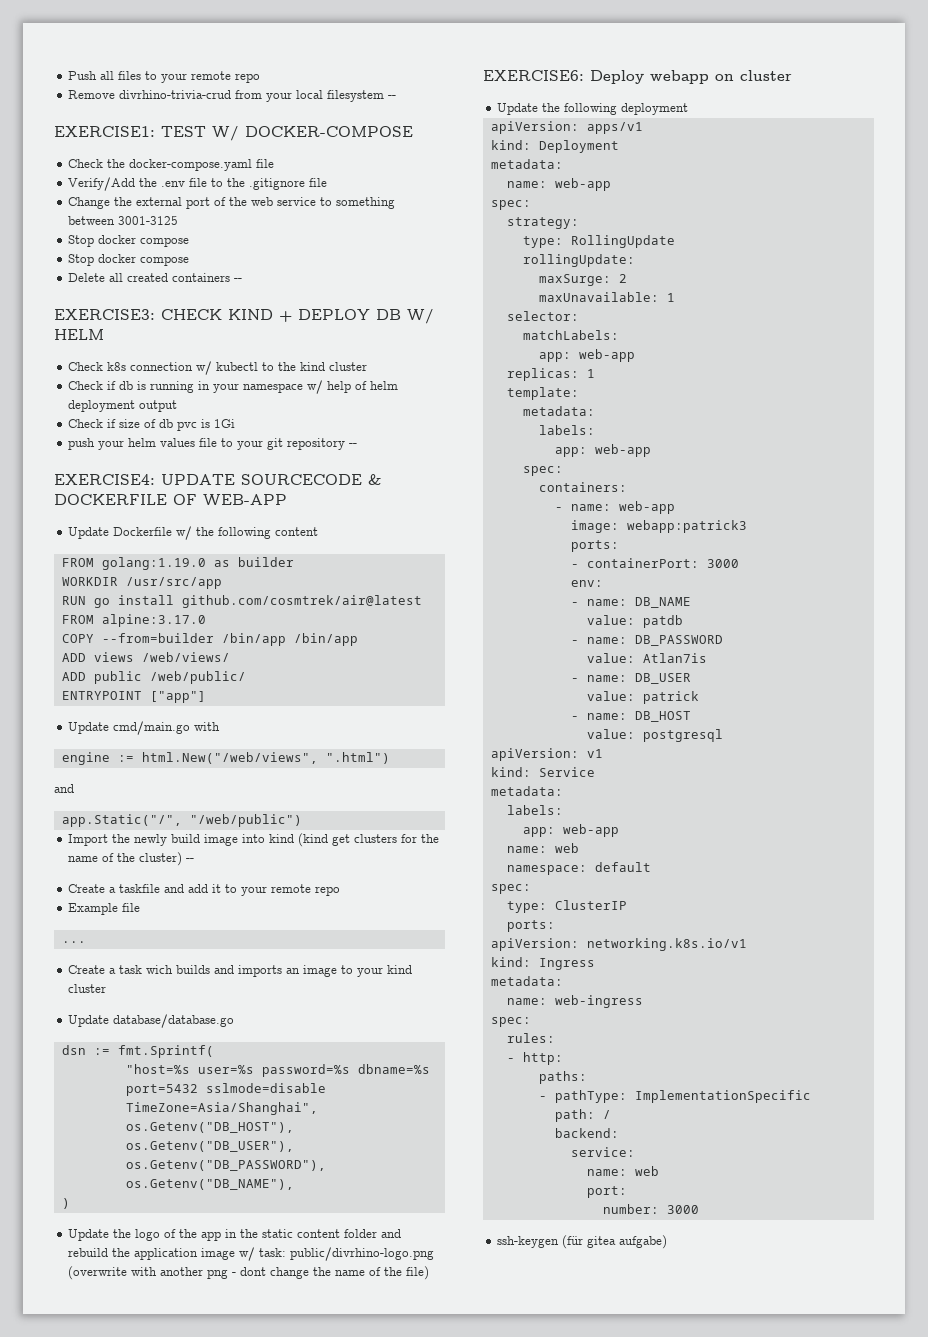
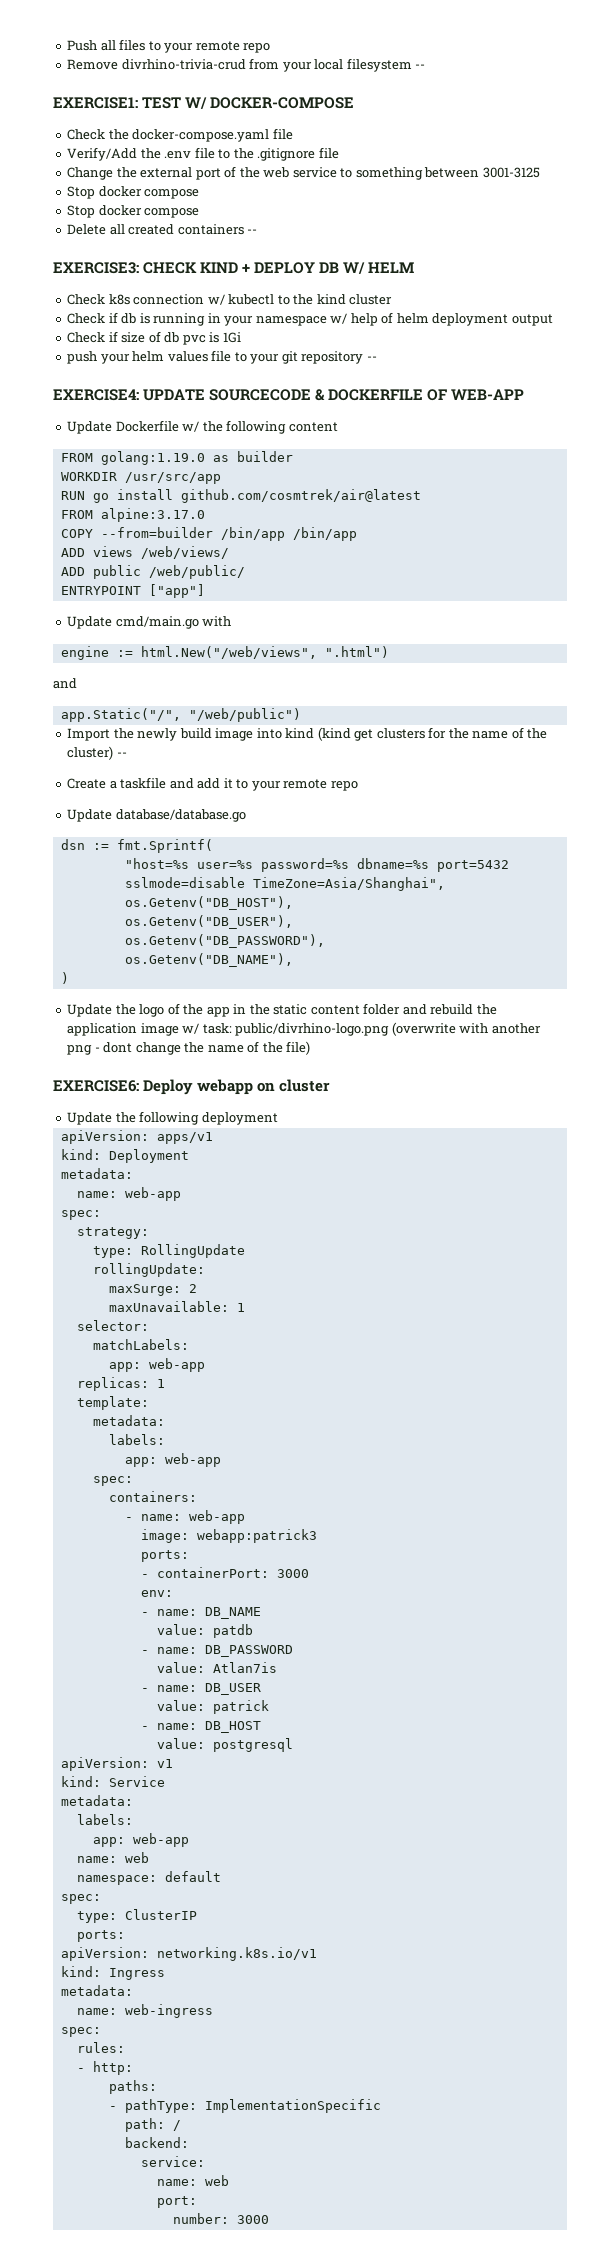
- Example file
- ...
- Create a task wich builds and imports an image to your kind cluster
- ssh-keygen (für gitea aufgabe)

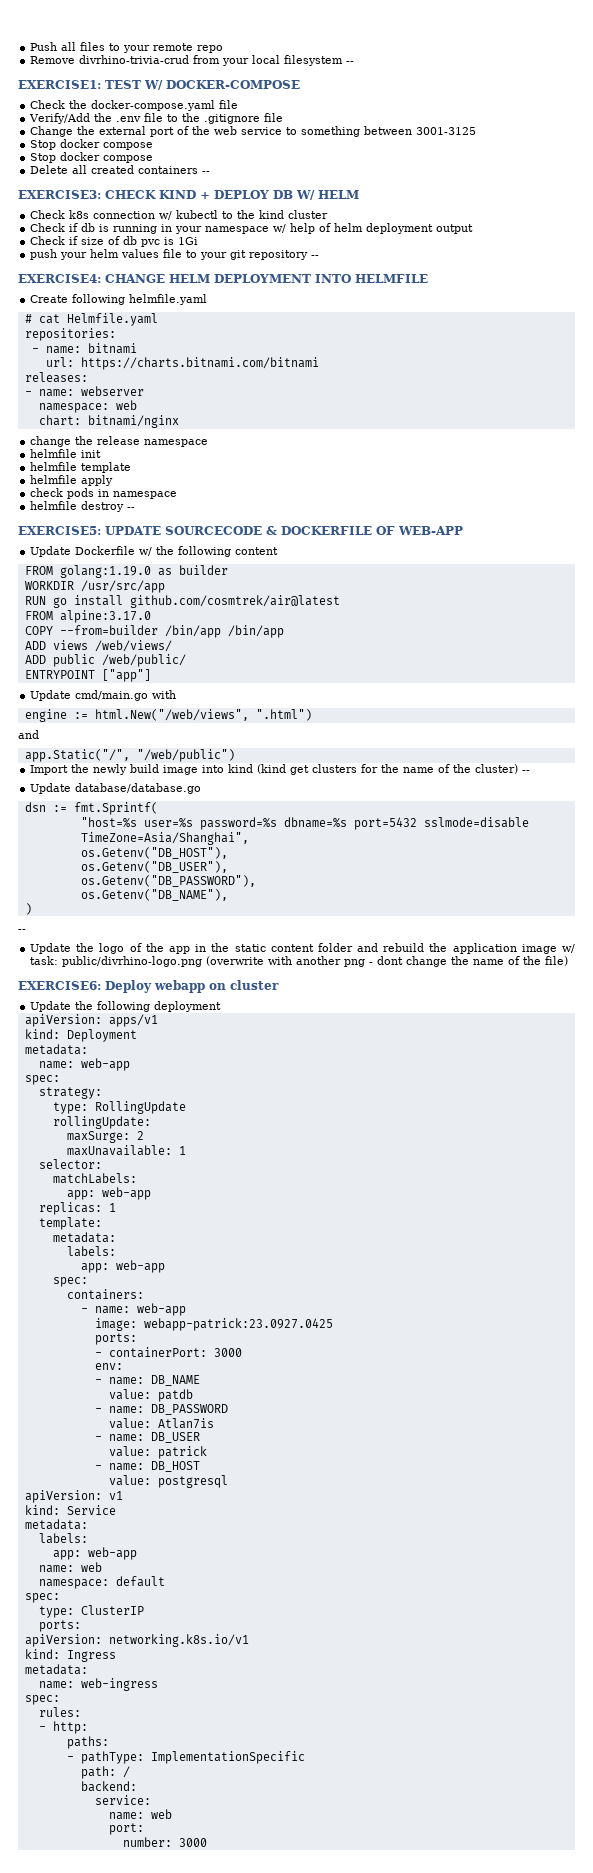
- EXERCISE4: UPDATE SOURCECODE & DOCKERFILE OF WEB-APP
+ EXERCISE4: CHANGE HELM DEPLOYMENT INTO HELMFILE
+ Create following helmfile.yaml
+ # cat Helmfile.yaml
+ repositories:
+ - name: bitnami
+ url: https://charts.bitnami.com/bitnami
+ releases:
+ - name: webserver
+ namespace: web
+ chart: bitnami/nginx
+ change the release namespace
+ helmfile init
+ helmfile template
+ helmfile apply
+ check pods in namespace
+ helmfile destroy --
+ EXERCISE5: UPDATE SOURCECODE & DOCKERFILE OF WEB-APP
- Create a taskfile and add it to your remote repo
  )
+ --
- image: webapp:patrick3
+ image: webapp-patrick:23.0927.0425

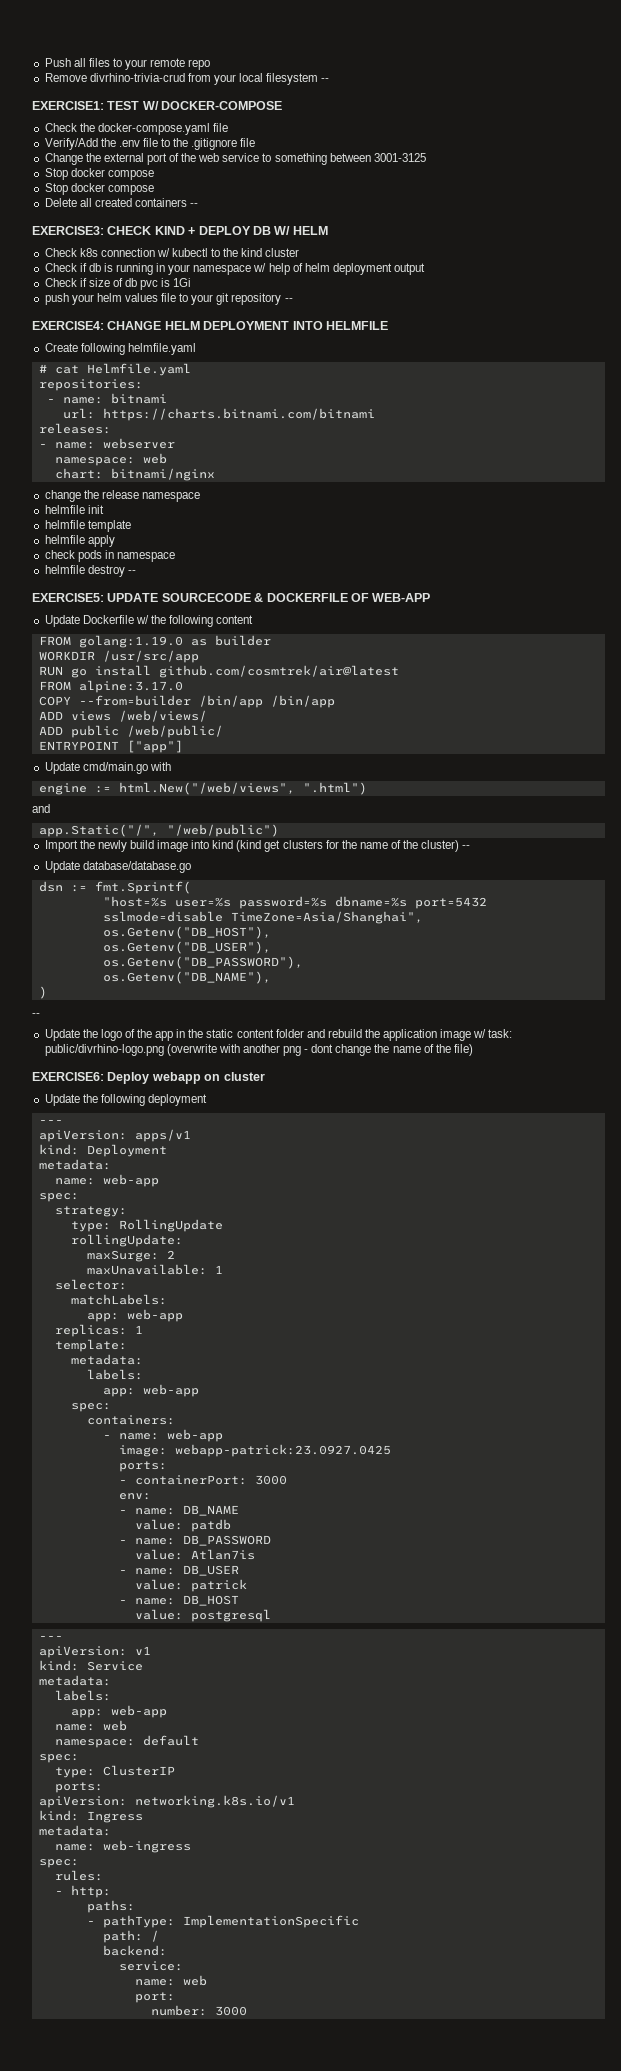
  Update the following deployment
+ ---
  value: postgresql
+ ---

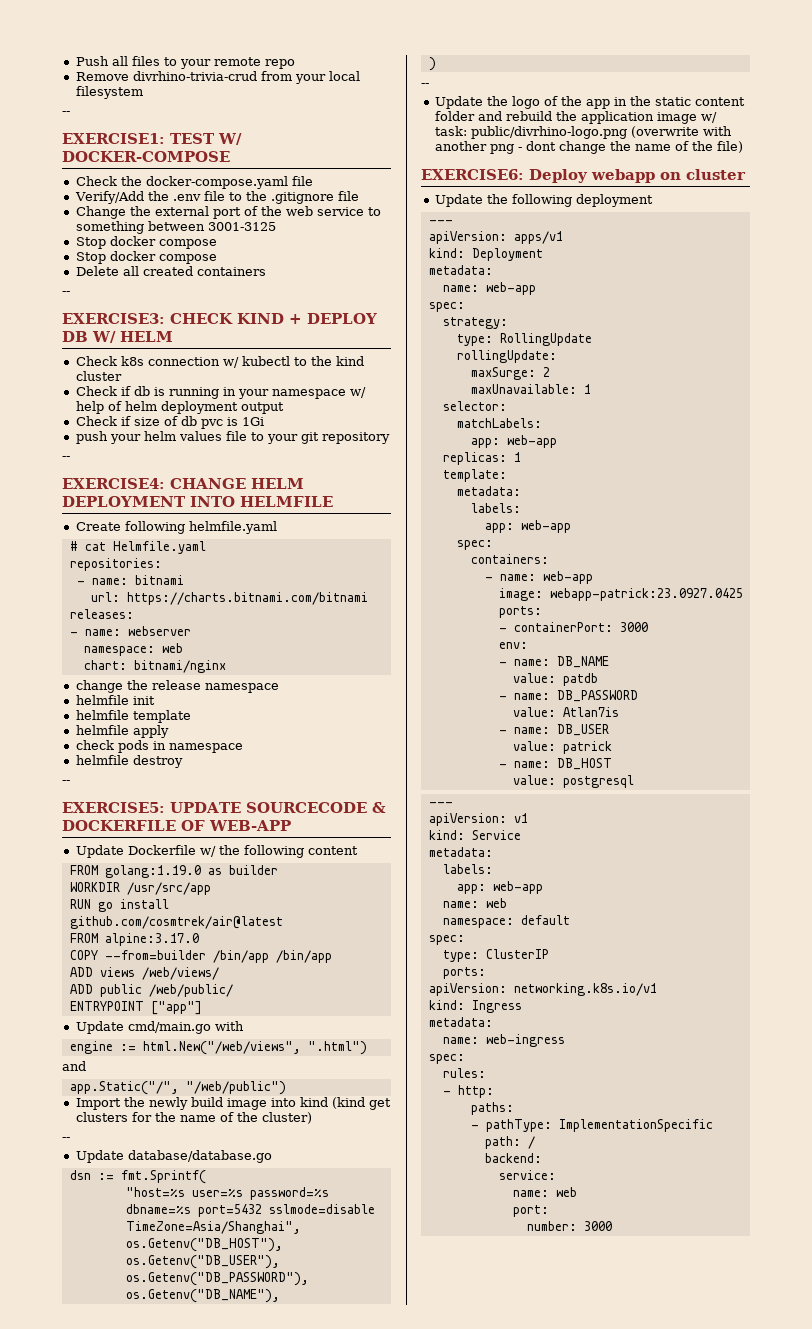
- Remove divrhino-trivia-crud from your local filesystem --
+ Remove divrhino-trivia-crud from your local filesystem
+ --
- Delete all created containers --
+ Delete all created containers
+ --
- push your helm values file to your git repository --
+ push your helm values file to your git repository
+ --
- helmfile destroy --
+ helmfile destroy
+ --
- Import the newly build image into kind (kind get clusters for the name of the cluster) --
+ Import the newly build image into kind (kind get clusters for the name of the cluster)
+ --

